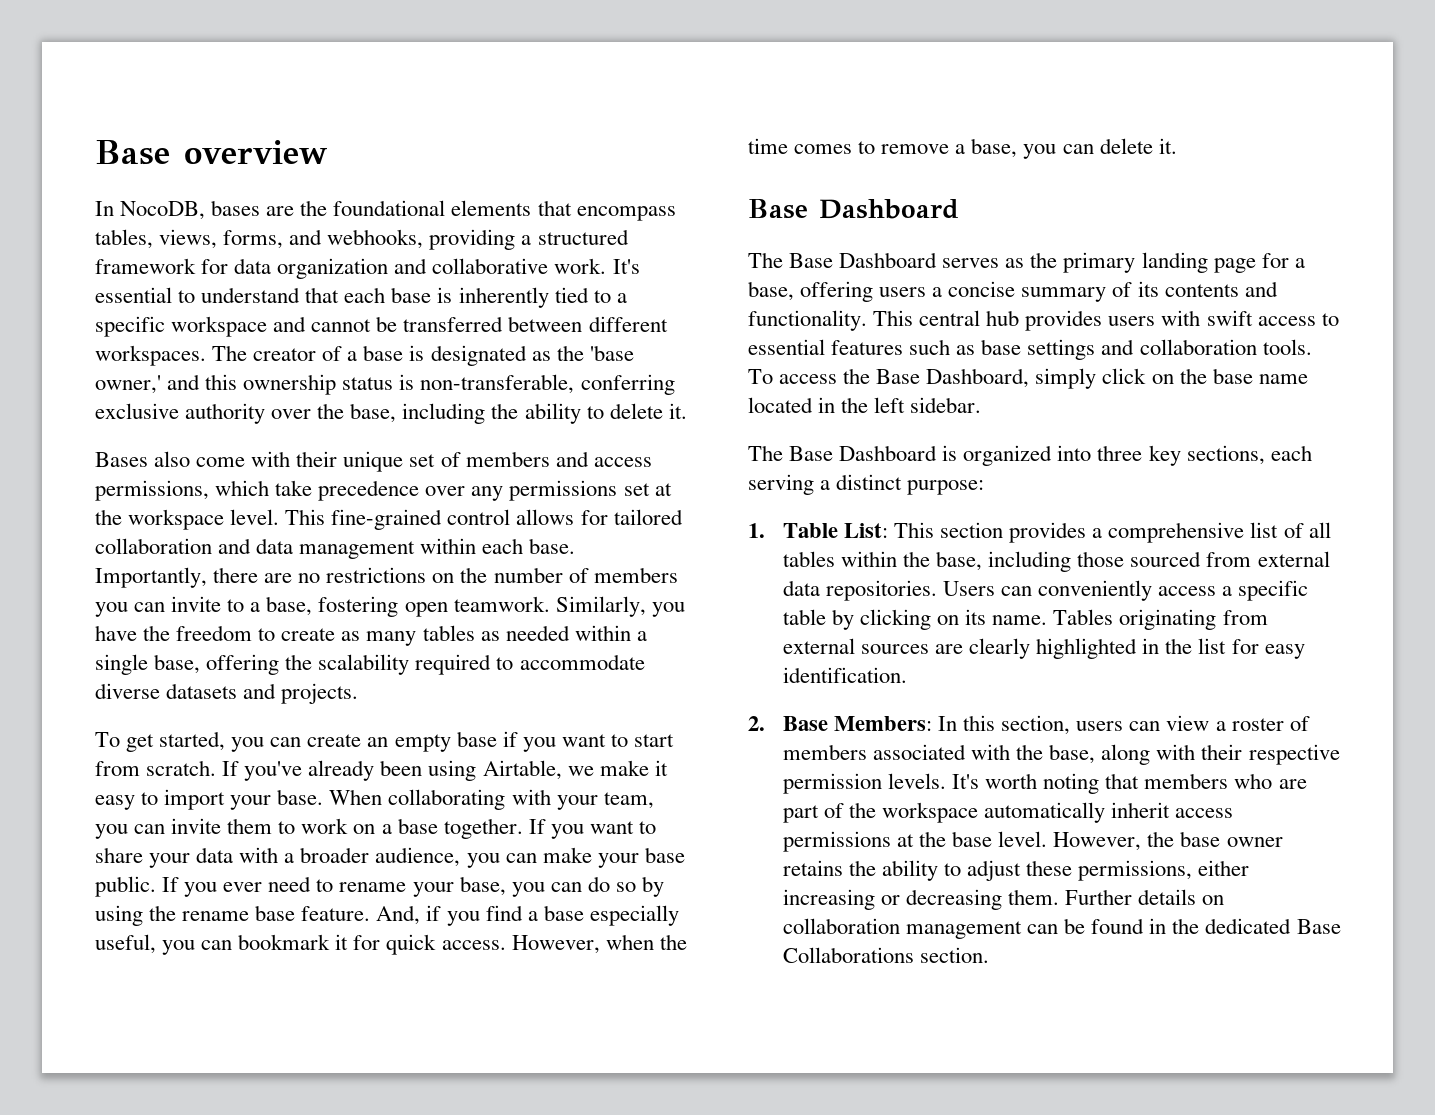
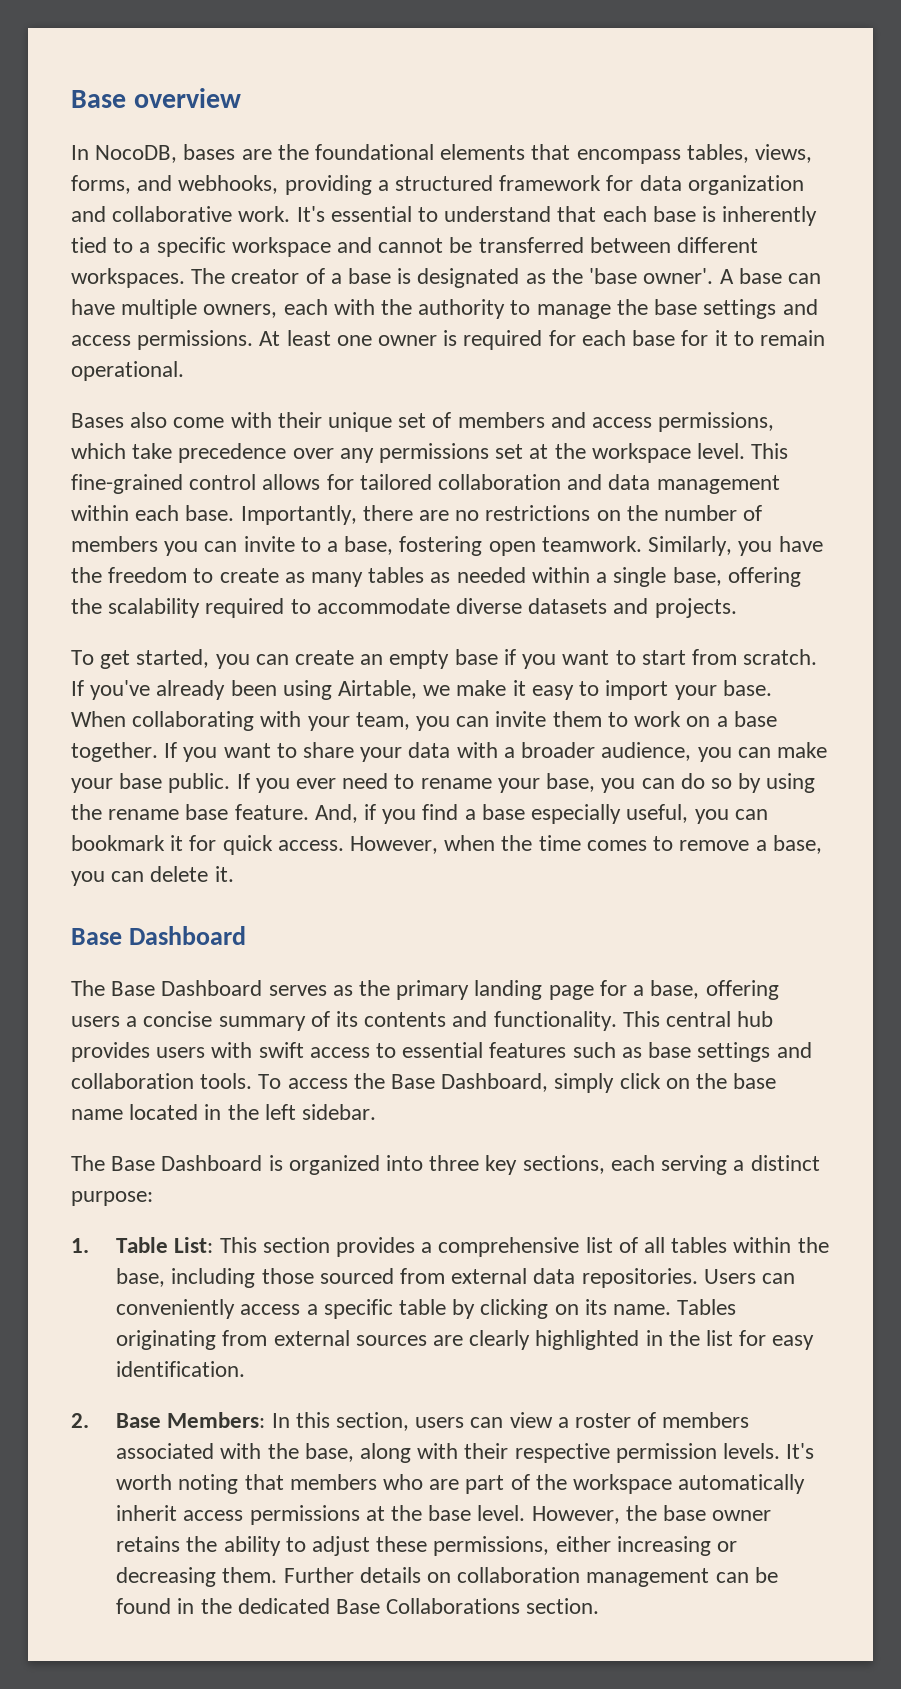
- The creator of a base is designated as the 'base owner,' and this ownership status is non-transferable, conferring exclusive authority over the base, including the ability to delete it.
+ The creator of a base is designated as the 'base owner'. A base can have multiple owners, each with the authority to manage the base settings and access permissions. At least one owner is required for each base for it to remain operational.

